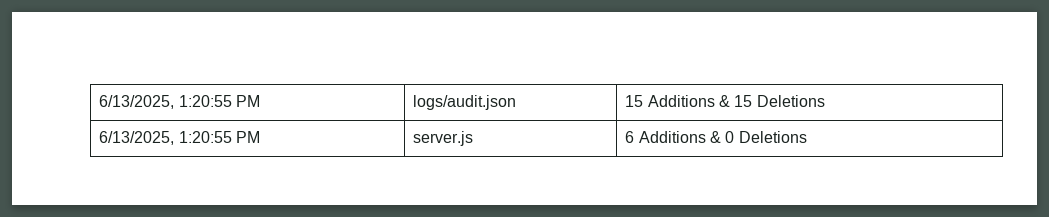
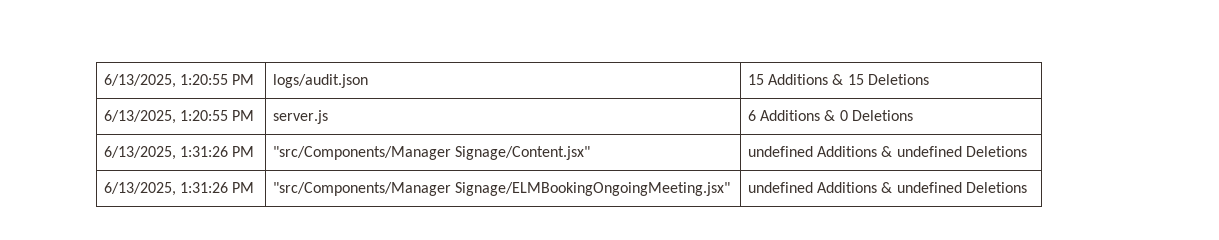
+ 6/13/2025, 1:31:26 PM | "src/Components/Manager Signage/Content.jsx" | undefined Additions & undefined Deletions
+ 6/13/2025, 1:31:26 PM | "src/Components/Manager Signage/ELMBookingOngoingMeeting.jsx" | undefined Additions & undefined Deletions

